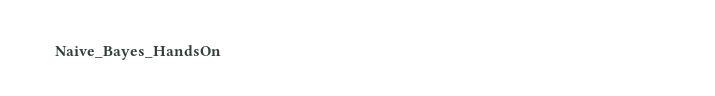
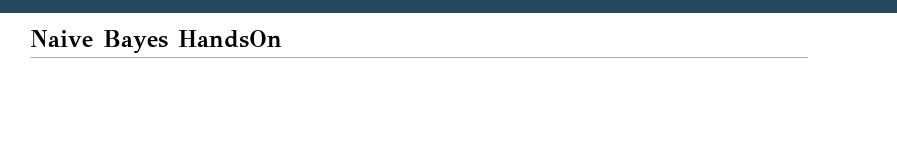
- Naive_Bayes_HandsOn
+ Naive Bayes HandsOn

